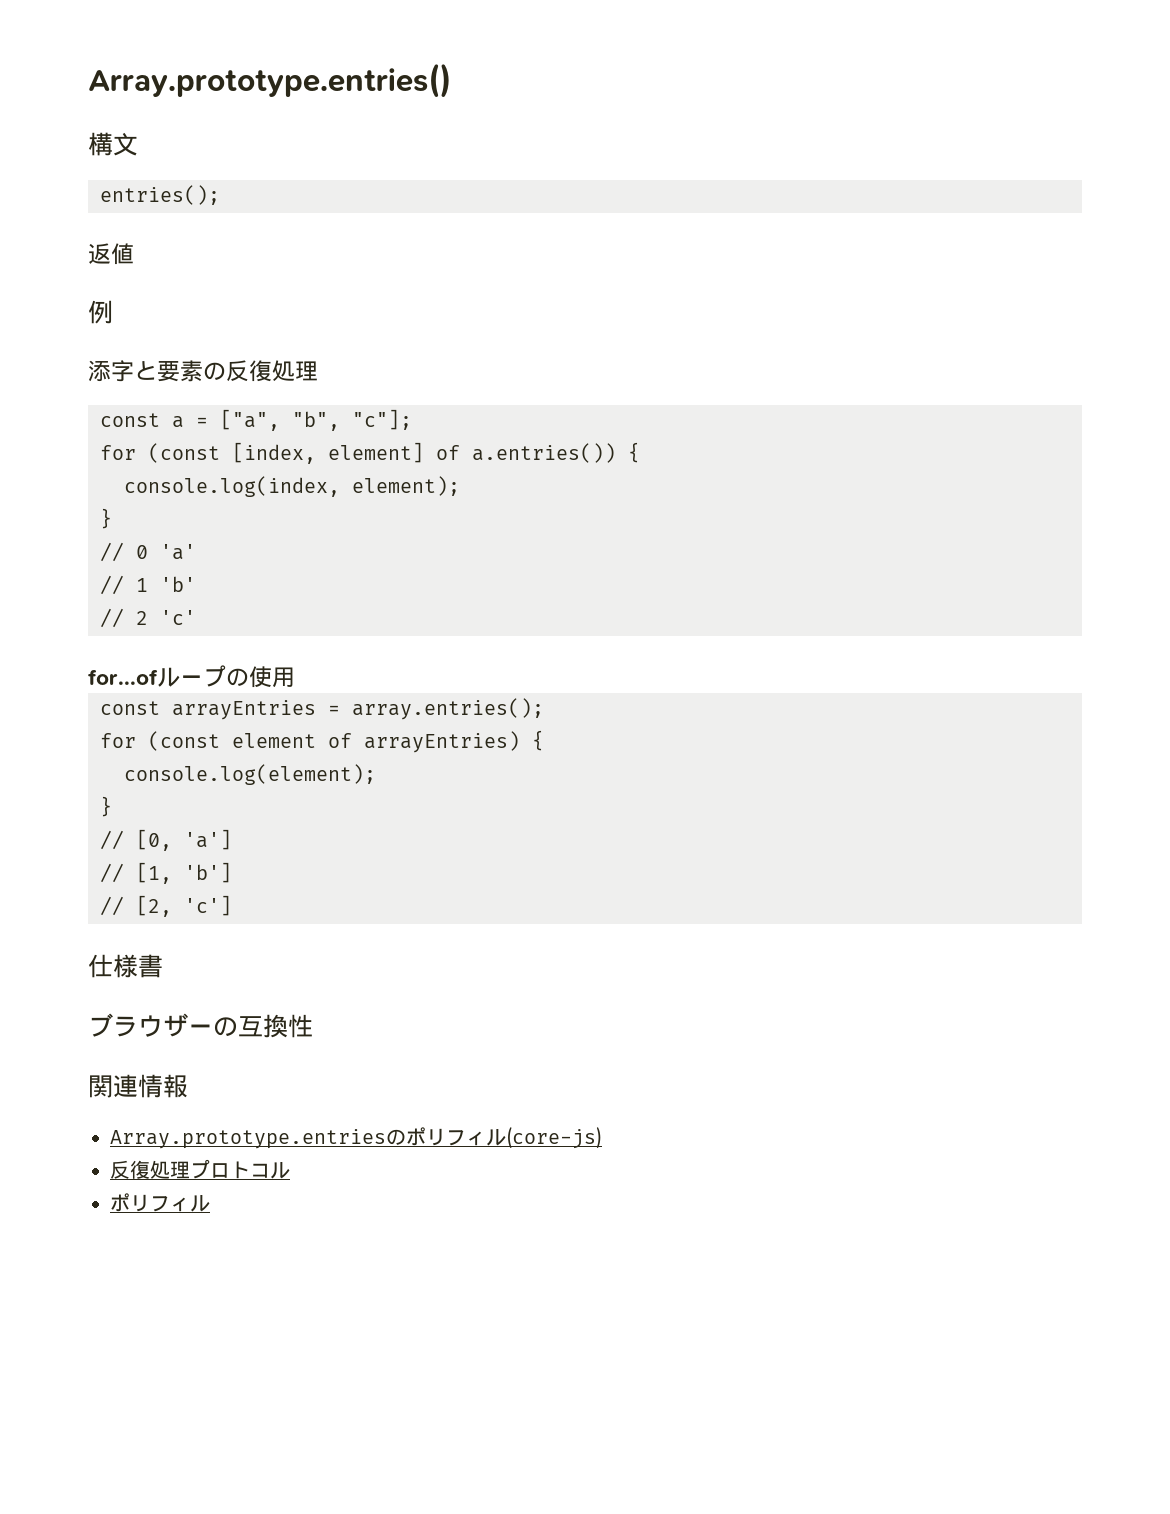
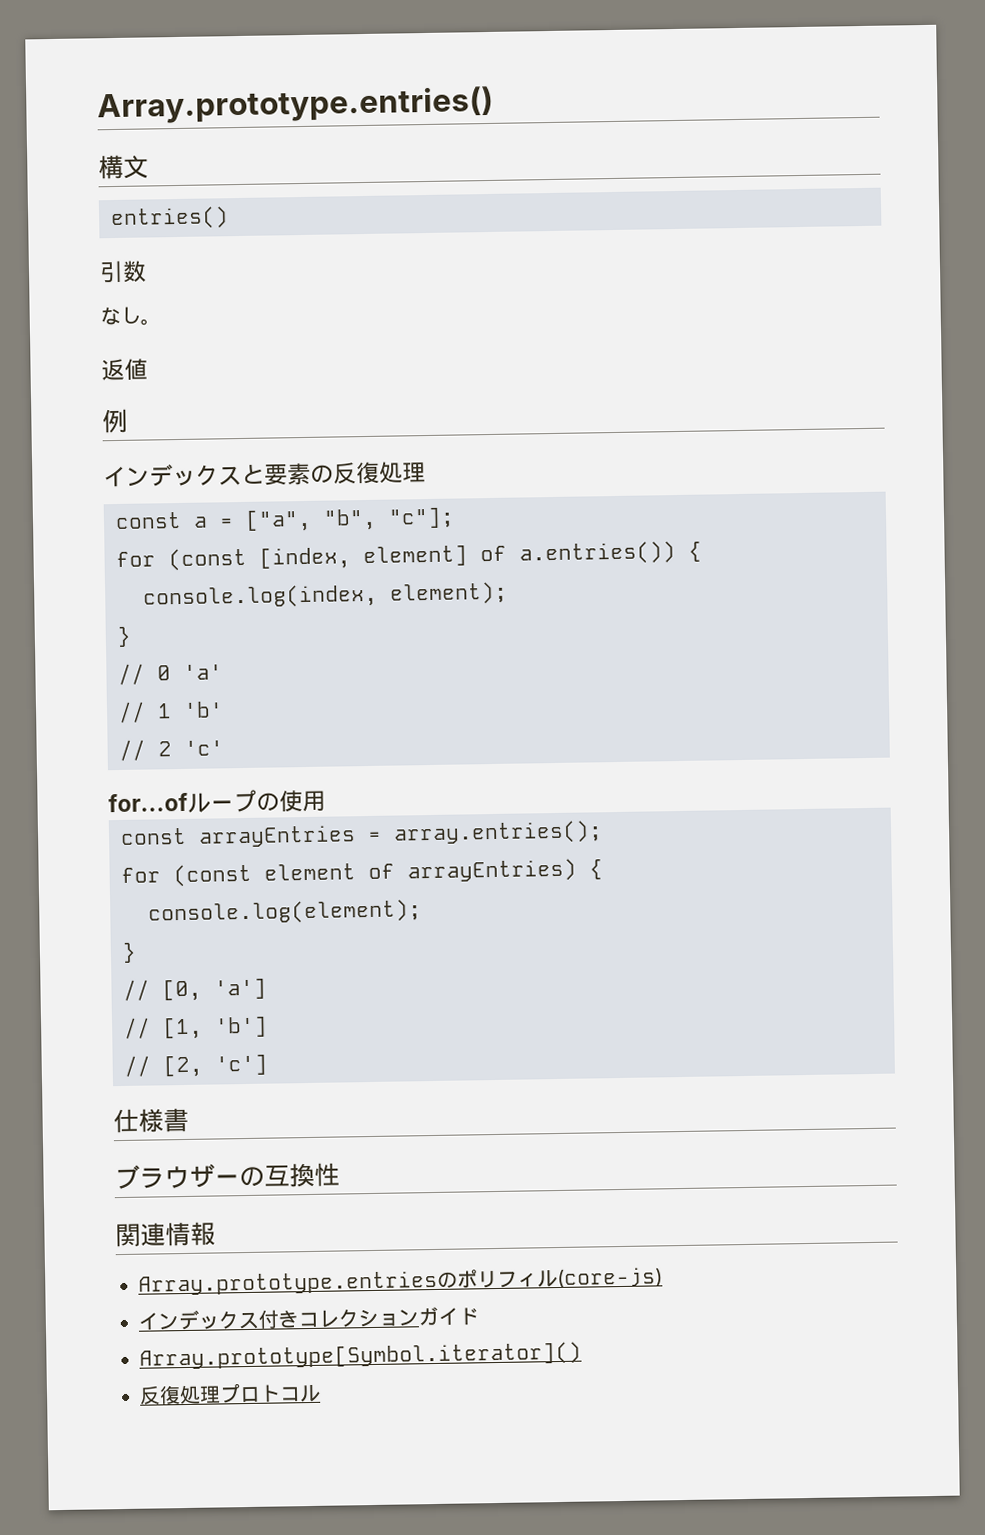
- entries();
+ entries()
+ 引数
+ なし。
- 添字と要素の反復処理
+ インデックスと要素の反復処理
+ インデックス付きコレクションガイド
+ Array.prototype[Symbol.iterator]()
  反復処理プロトコル
- ポリフィル

